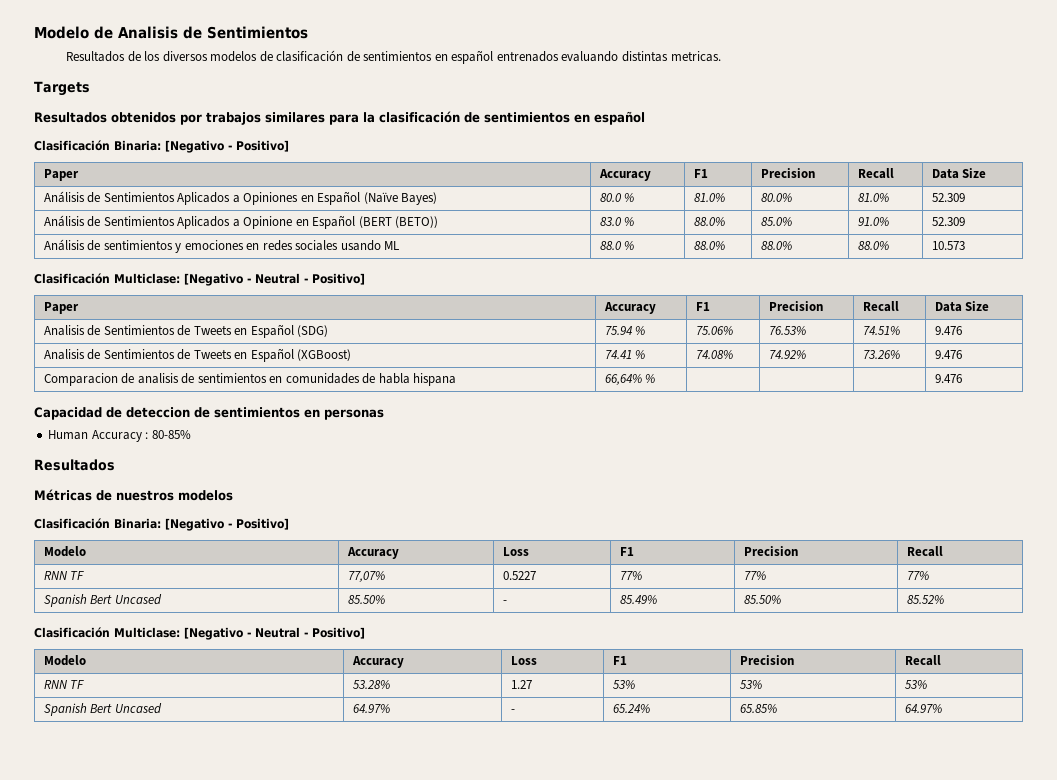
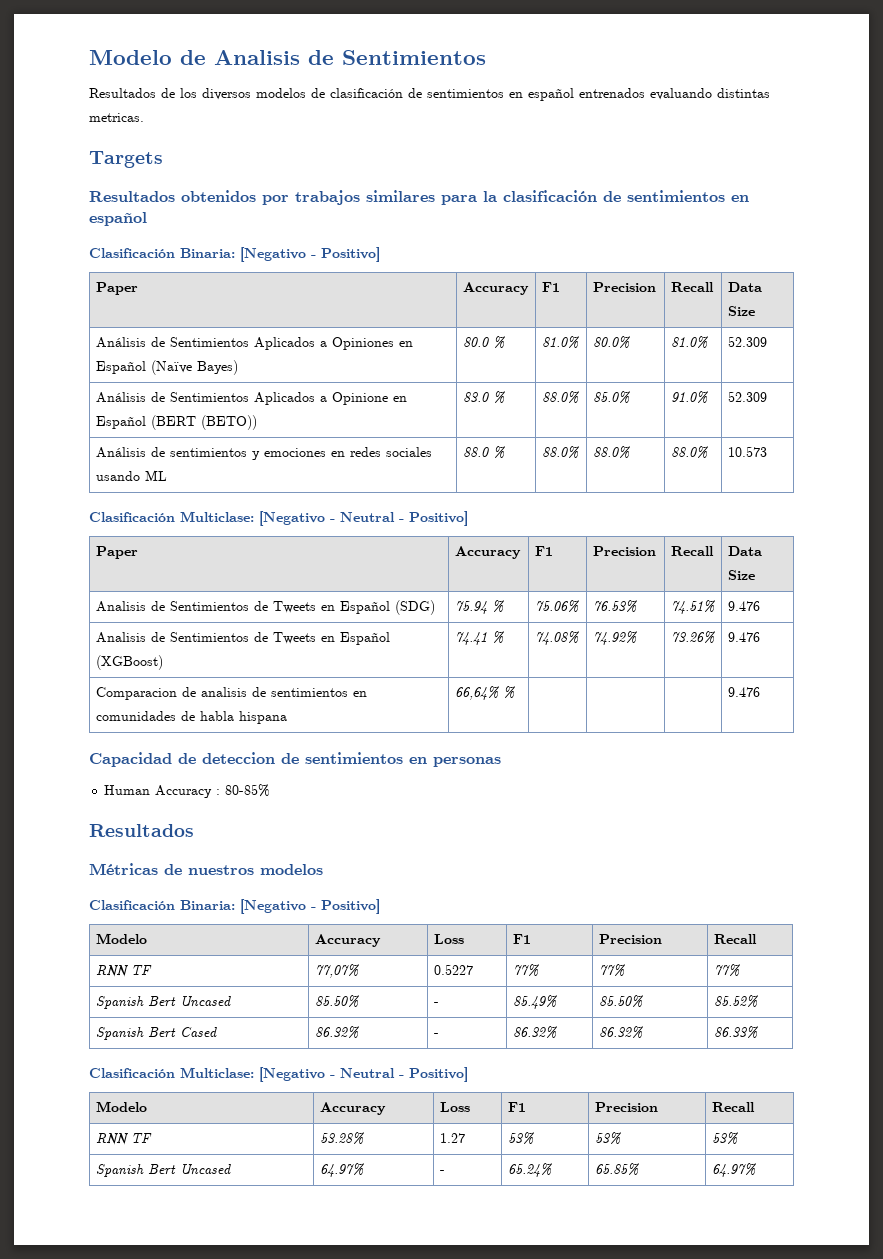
+ Spanish Bert Cased | 86.32% | - | 86.32% | 86.32% | 86.33%

